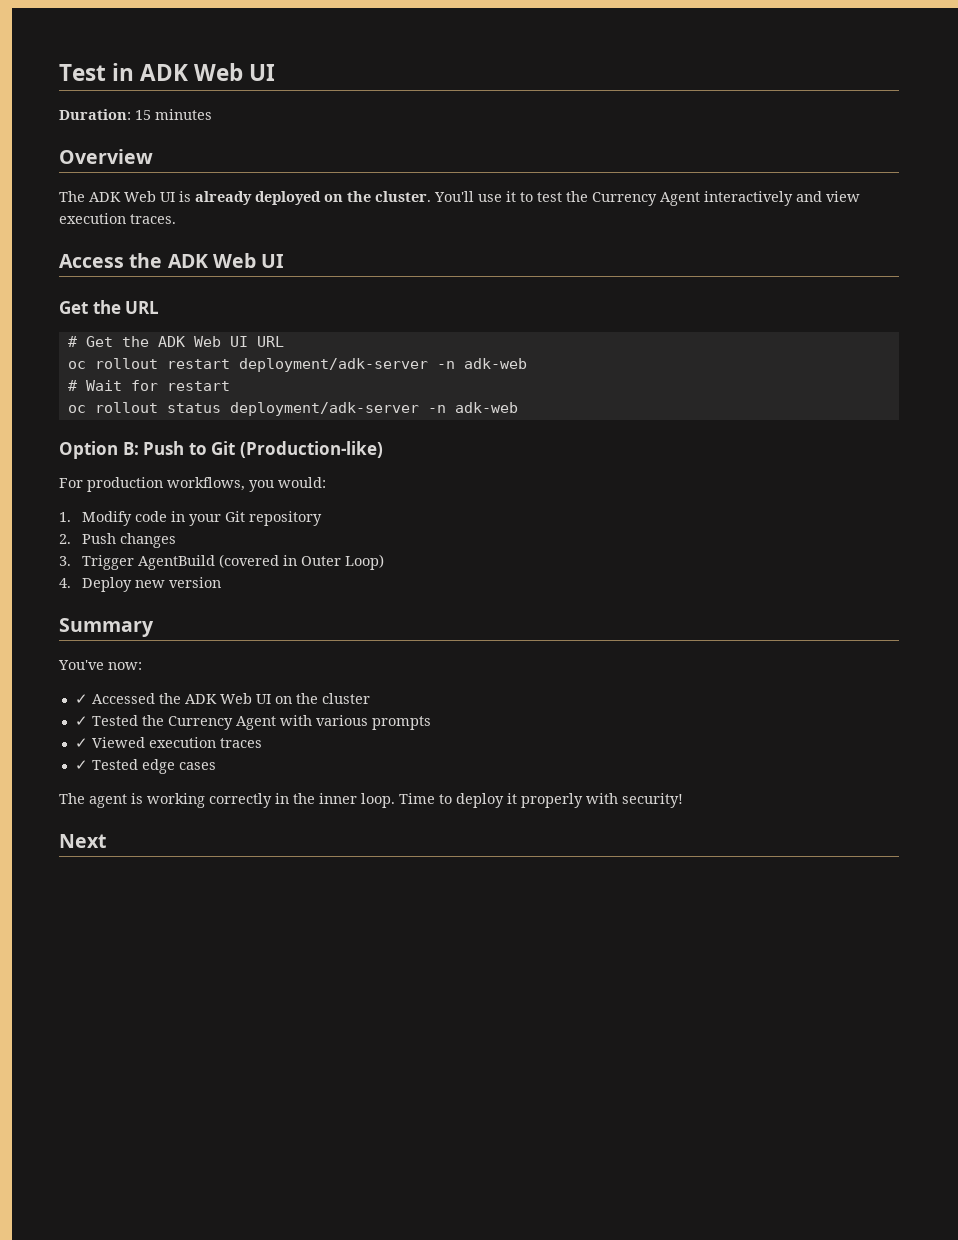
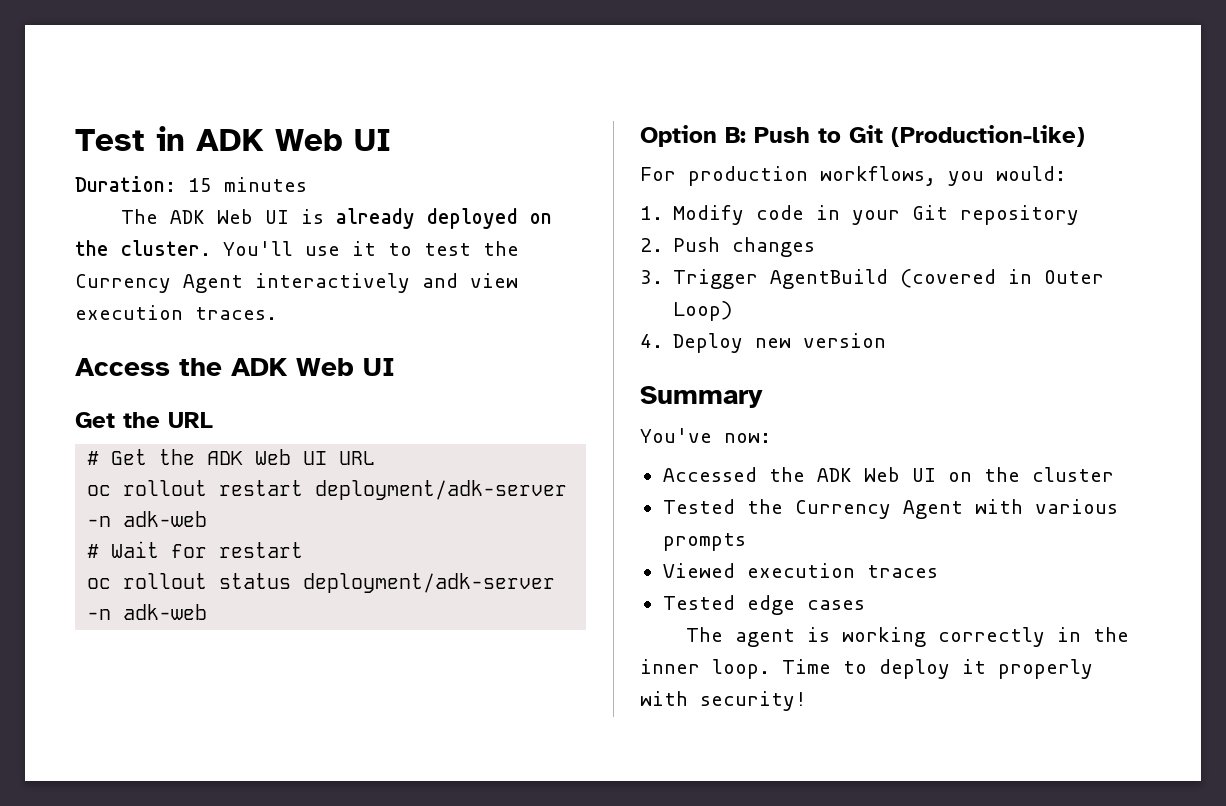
- Overview
- ✓ Accessed the ADK Web UI on the cluster
+ Accessed the ADK Web UI on the cluster
- ✓ Tested the Currency Agent with various prompts
+ Tested the Currency Agent with various prompts
- ✓ Viewed execution traces
+ Viewed execution traces
- ✓ Tested edge cases
+ Tested edge cases
- Next

